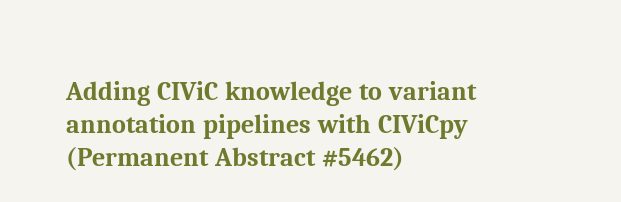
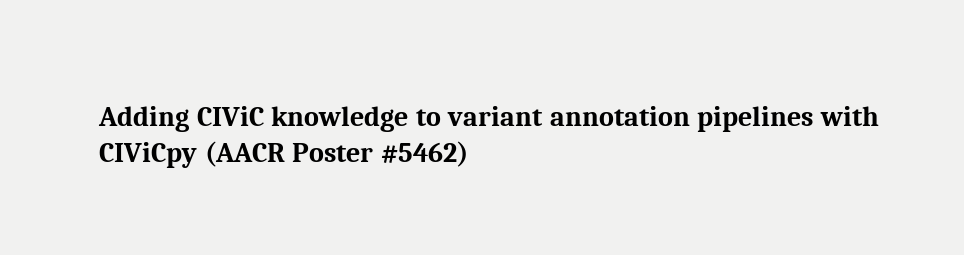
- Adding CIViC knowledge to variant annotation pipelines with CIViCpy (Permanent Abstract #5462)
+ Adding CIViC knowledge to variant annotation pipelines with CIViCpy (AACR Poster #5462)

